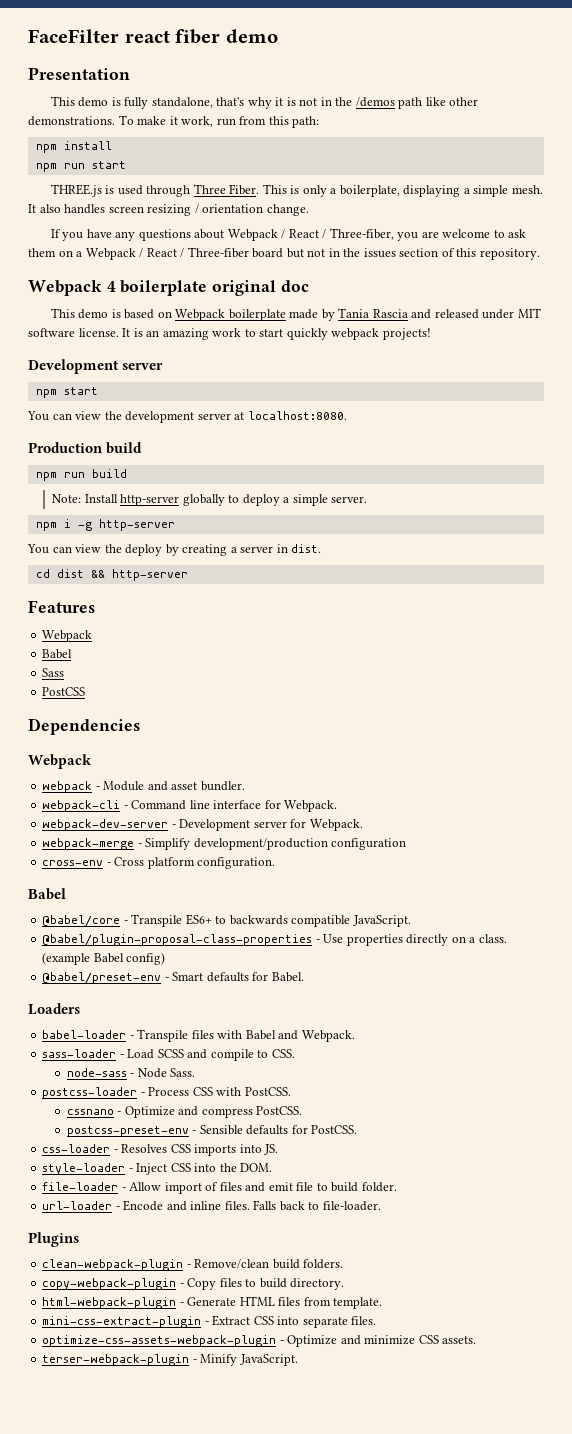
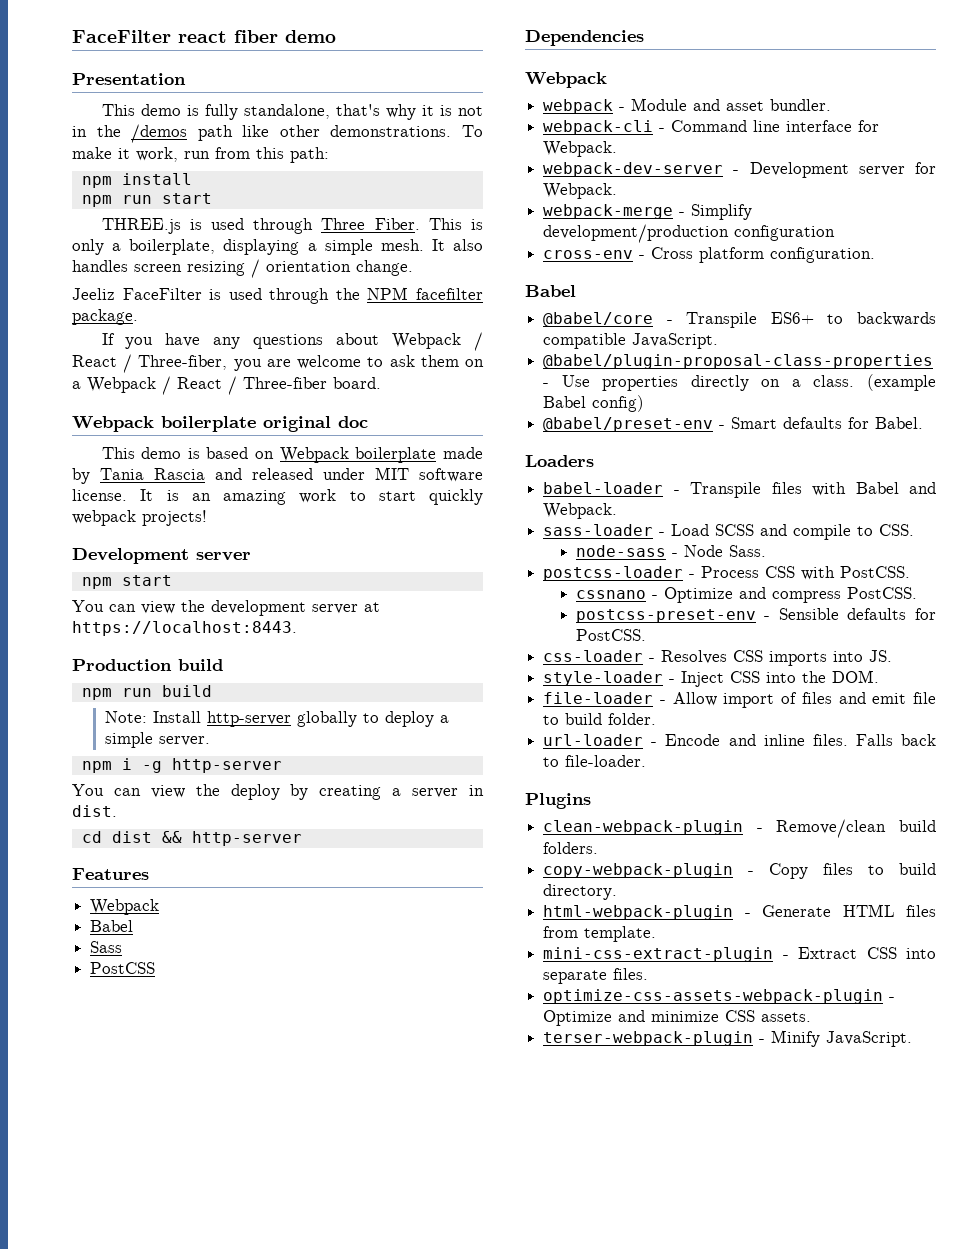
+ Jeeliz FaceFilter is used through the NPM facefilter package.
- If you have any questions about Webpack / React / Three-fiber, you are welcome to ask them on a Webpack / React / Three-fiber board but not in the issues section of this repository.
- Webpack 4 boilerplate original doc
+ If you have any questions about Webpack / React / Three-fiber, you are welcome to ask them on a Webpack / React / Three-fiber board.
+ Webpack boilerplate original doc
- You can view the development server at localhost:8080.
+ You can view the development server at https://localhost:8443.

